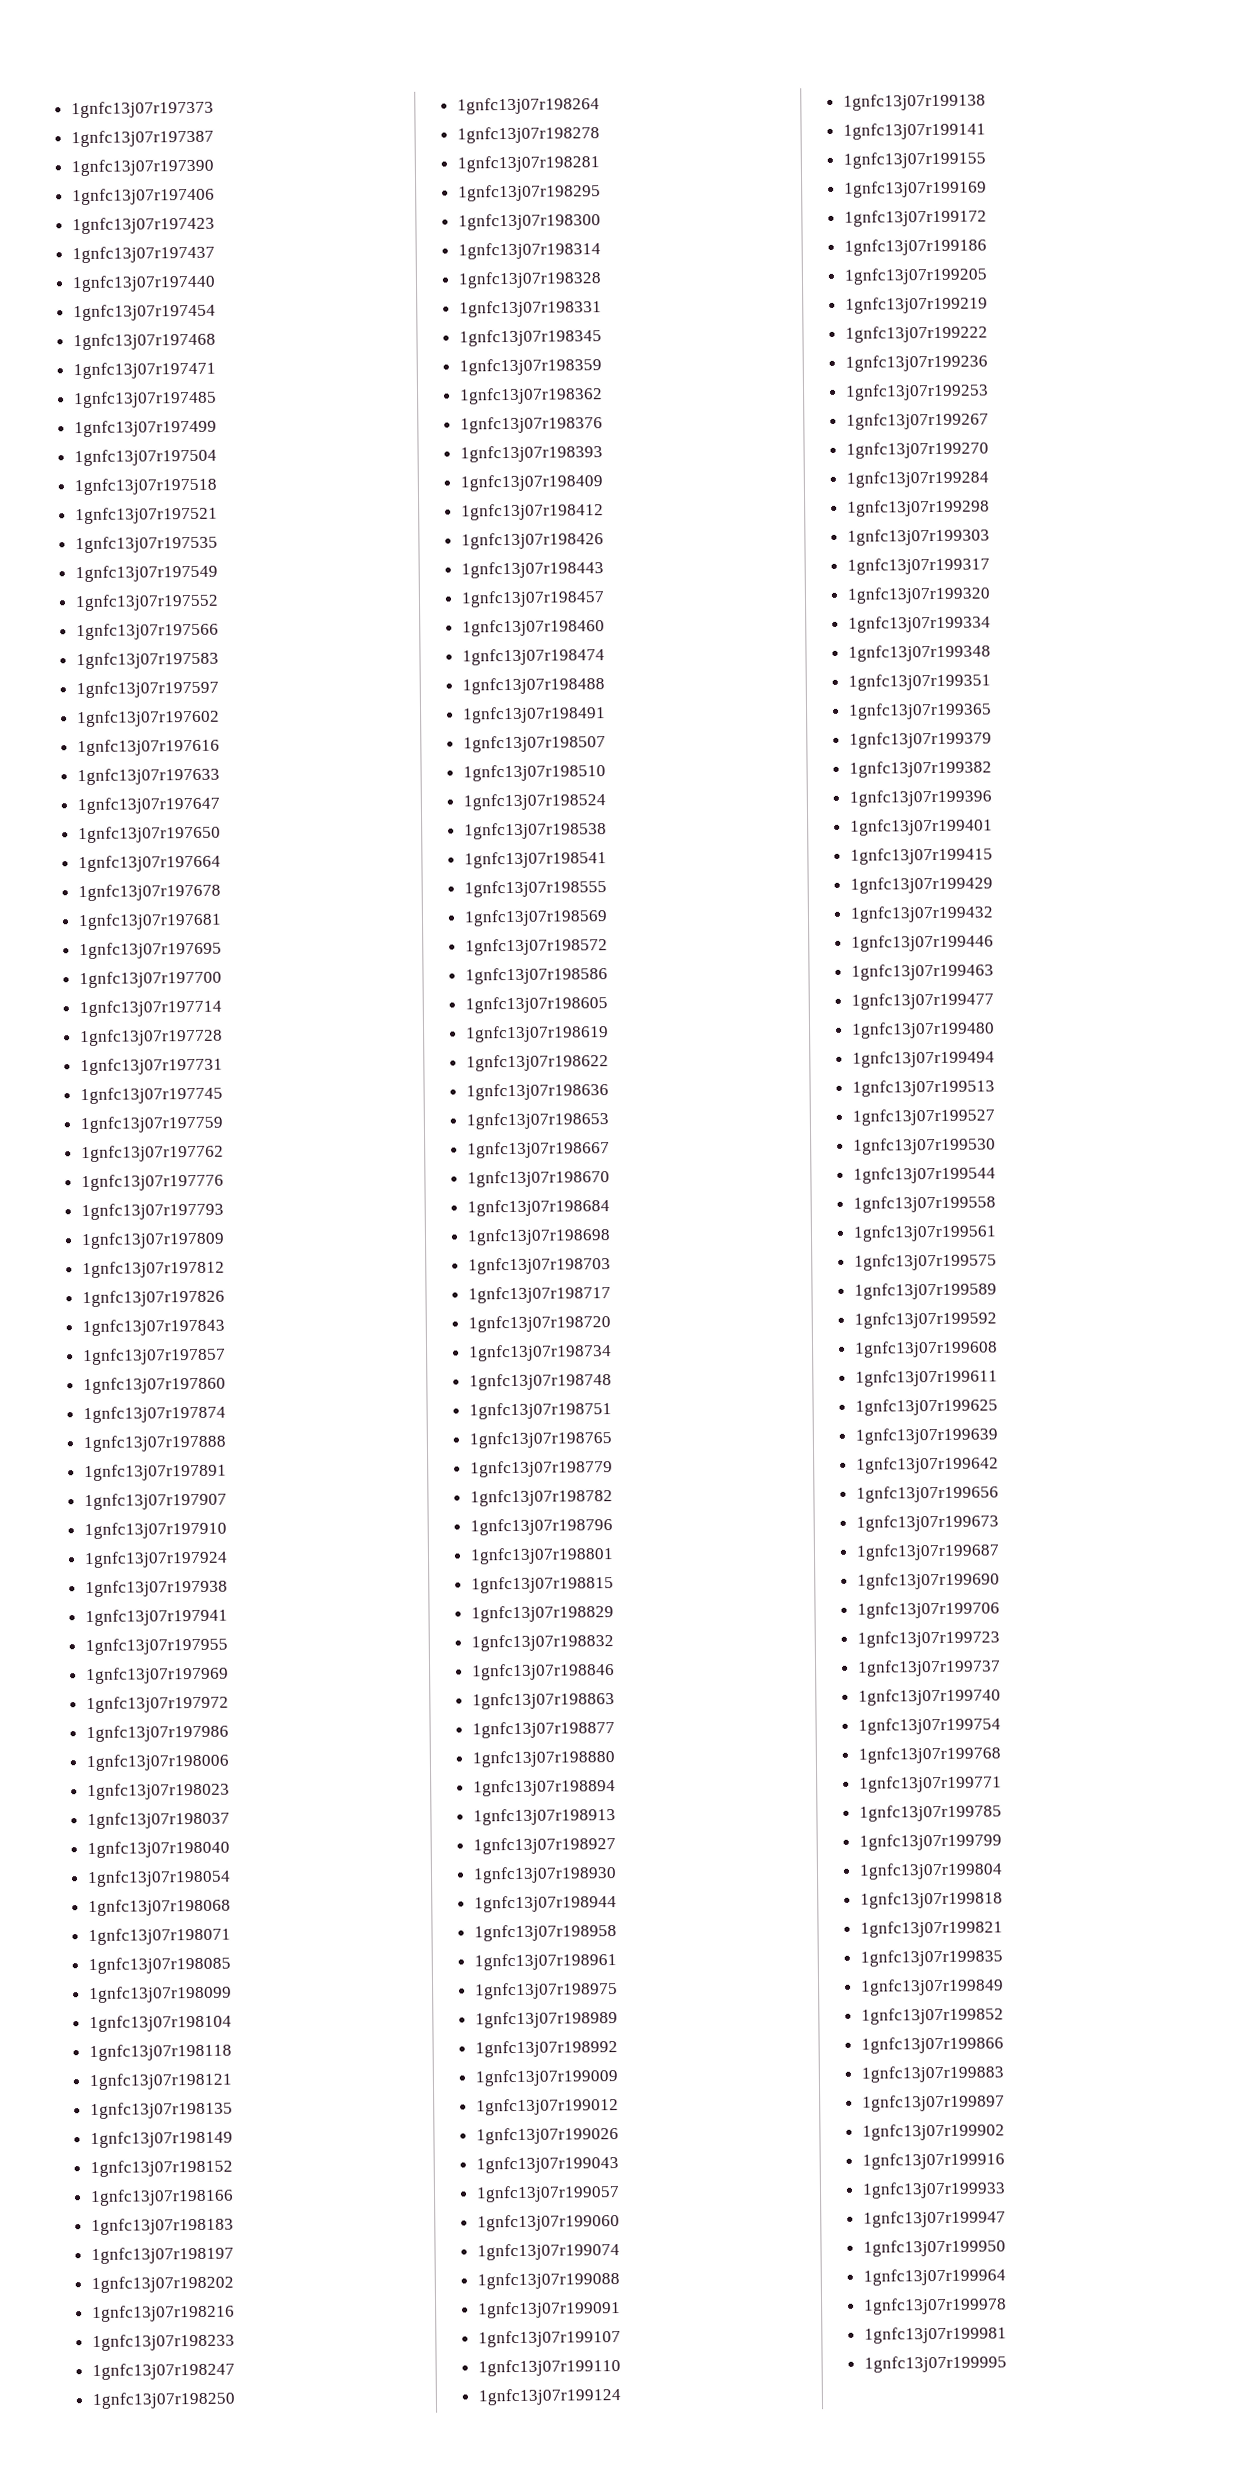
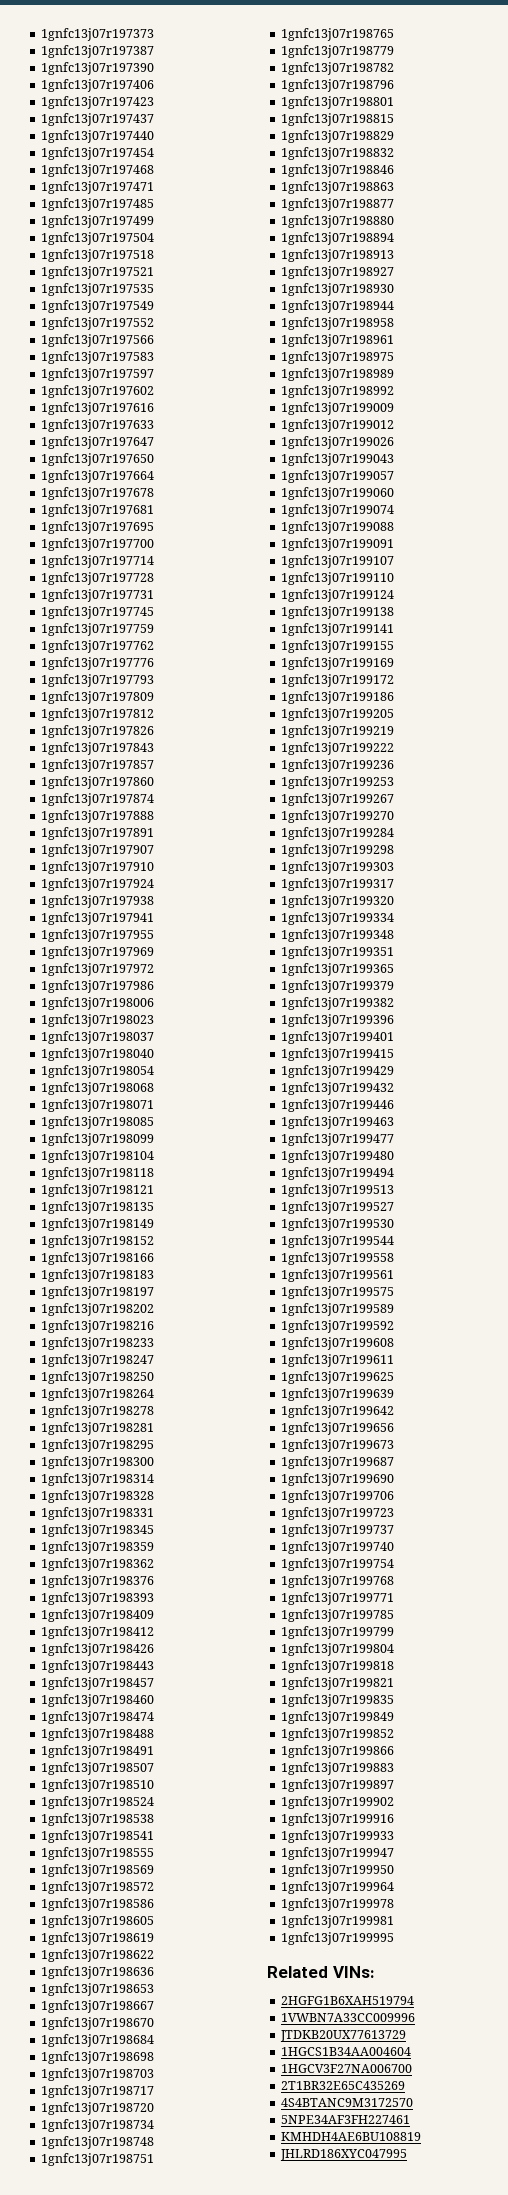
+ Related VINs:
+ 2HGFG1B6XAH519794
+ 1VWBN7A33CC009996
+ JTDKB20UX77613729
+ 1HGCS1B34AA004604
+ 1HGCV3F27NA006700
+ 2T1BR32E65C435269
+ 4S4BTANC9M3172570
+ 5NPE34AF3FH227461
+ KMHDH4AE6BU108819
+ JHLRD186XYC047995

